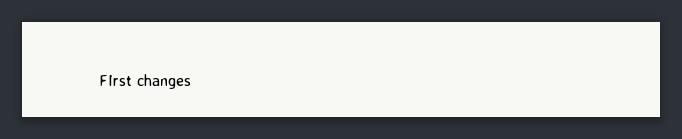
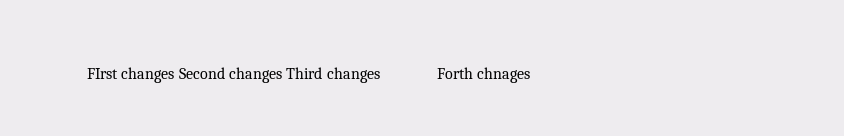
- FIrst changes
+ FIrst changes Second changes Third changes Forth chnages

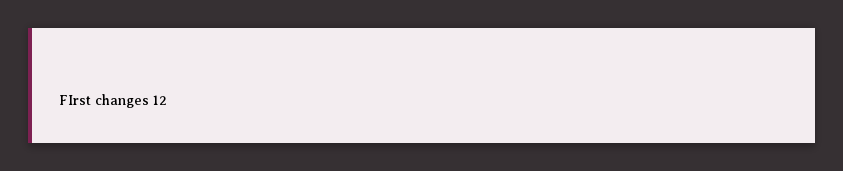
- FIrst changes Second changes Third changes Forth chnages
+ FIrst changes 12

